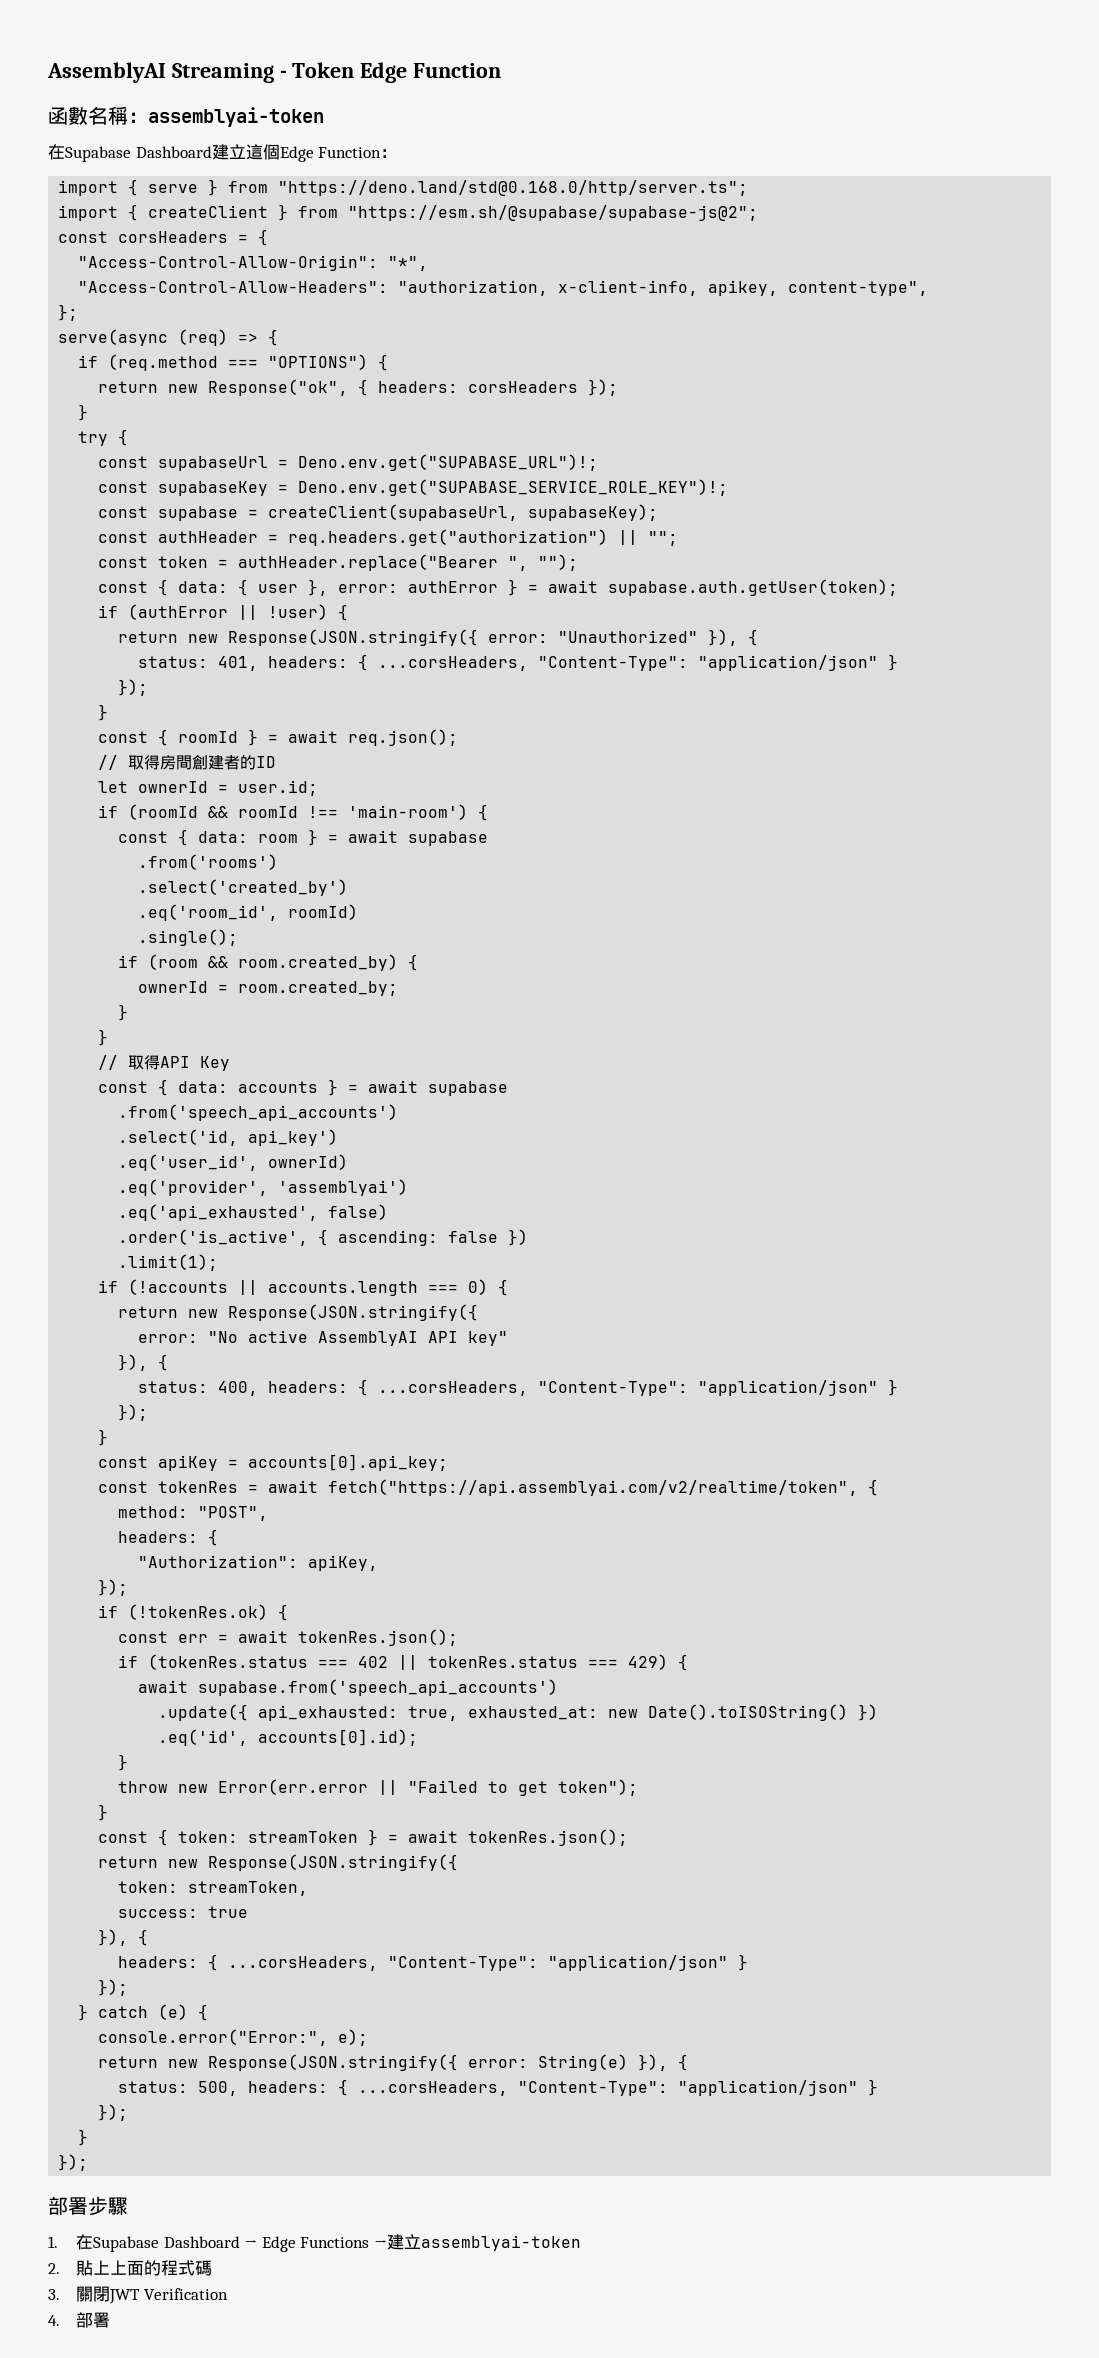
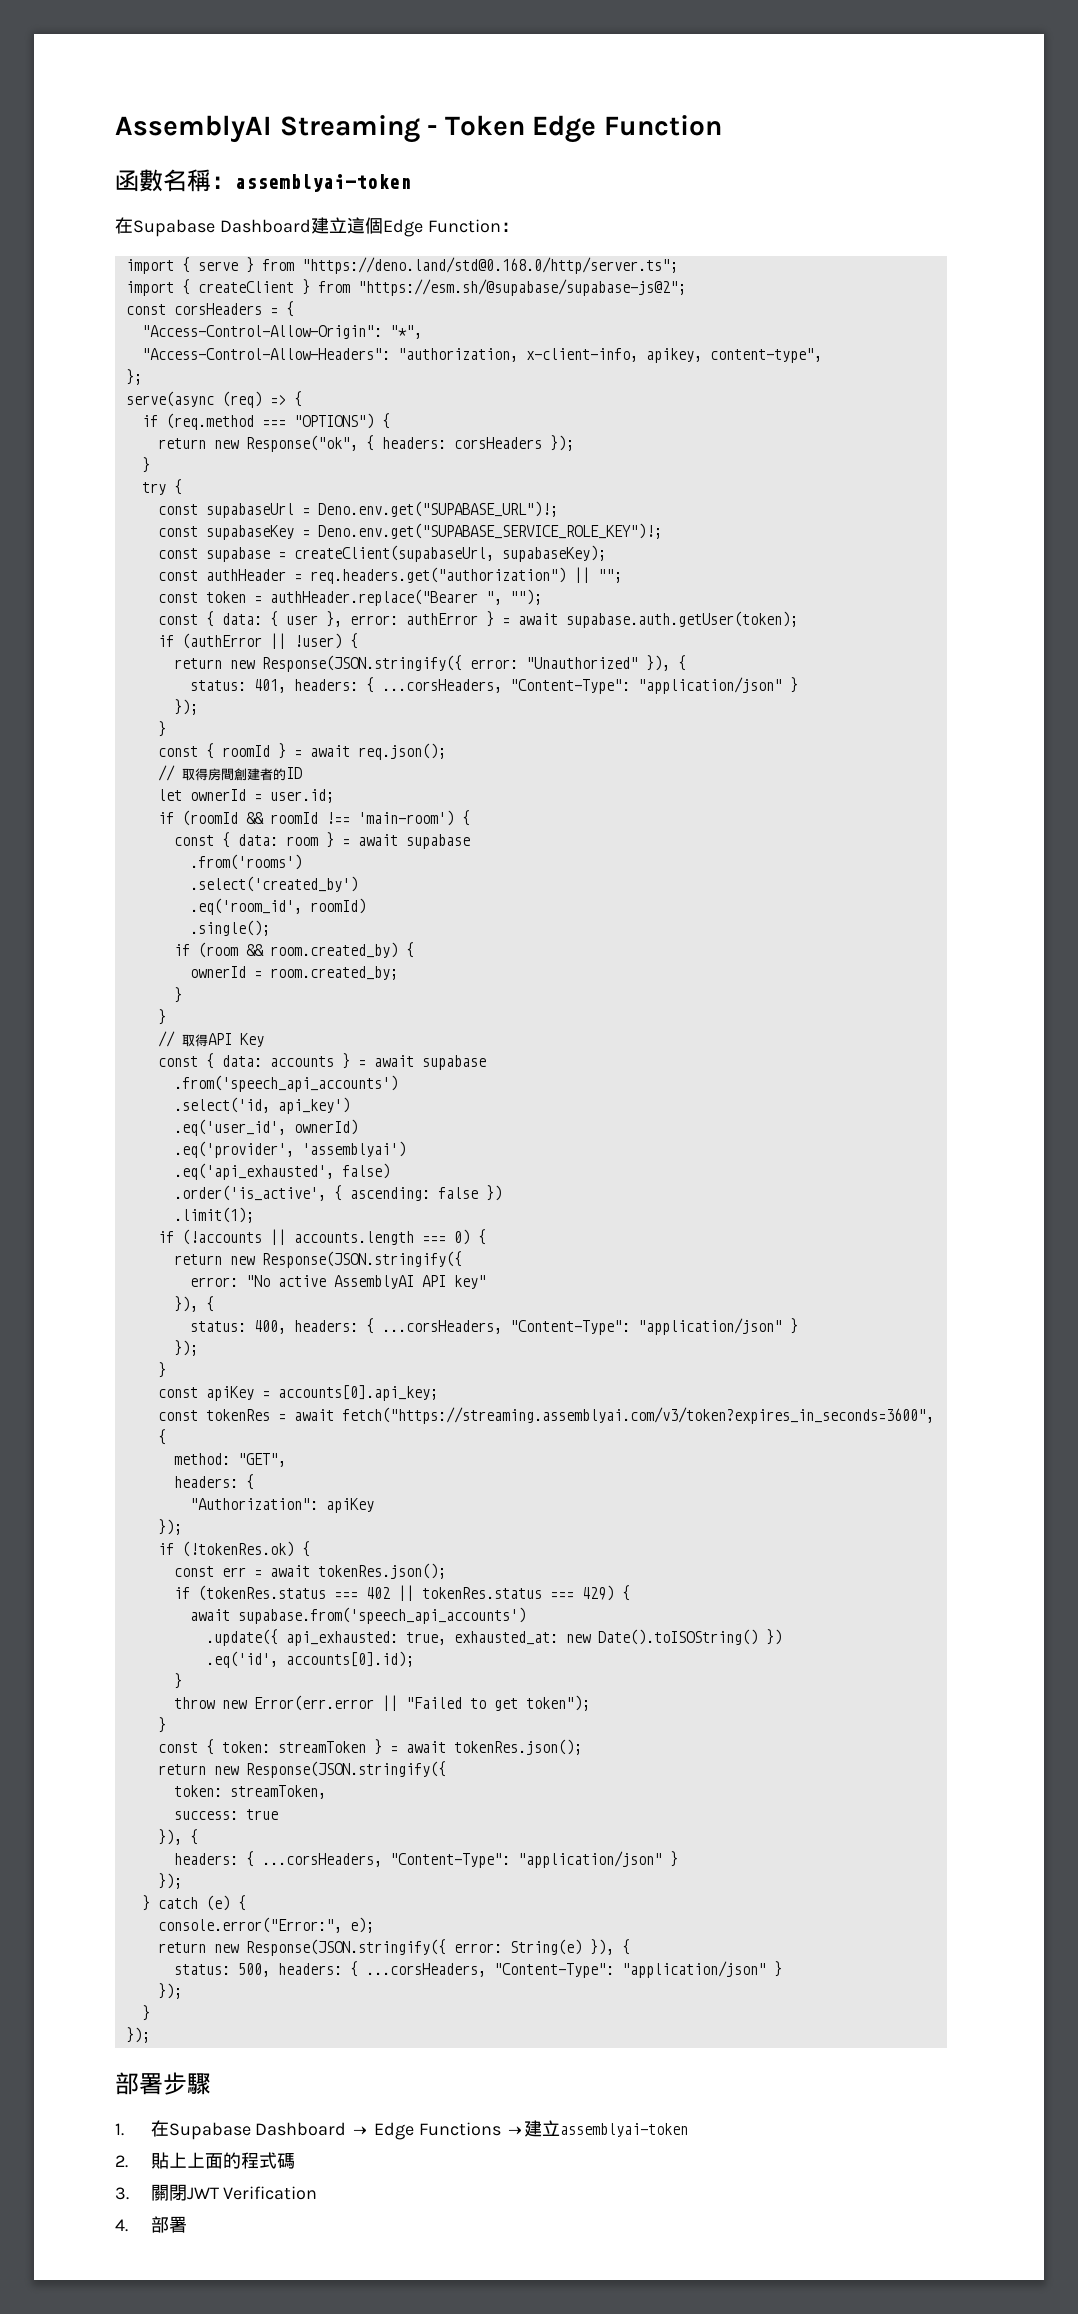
- const tokenRes = await fetch("https://api.assemblyai.com/v2/realtime/token", {
+ const tokenRes = await fetch("https://streaming.assemblyai.com/v3/token?expires_in_seconds=3600", {
- method: "POST",
+ method: "GET",
- "Authorization": apiKey,
+ "Authorization": apiKey

